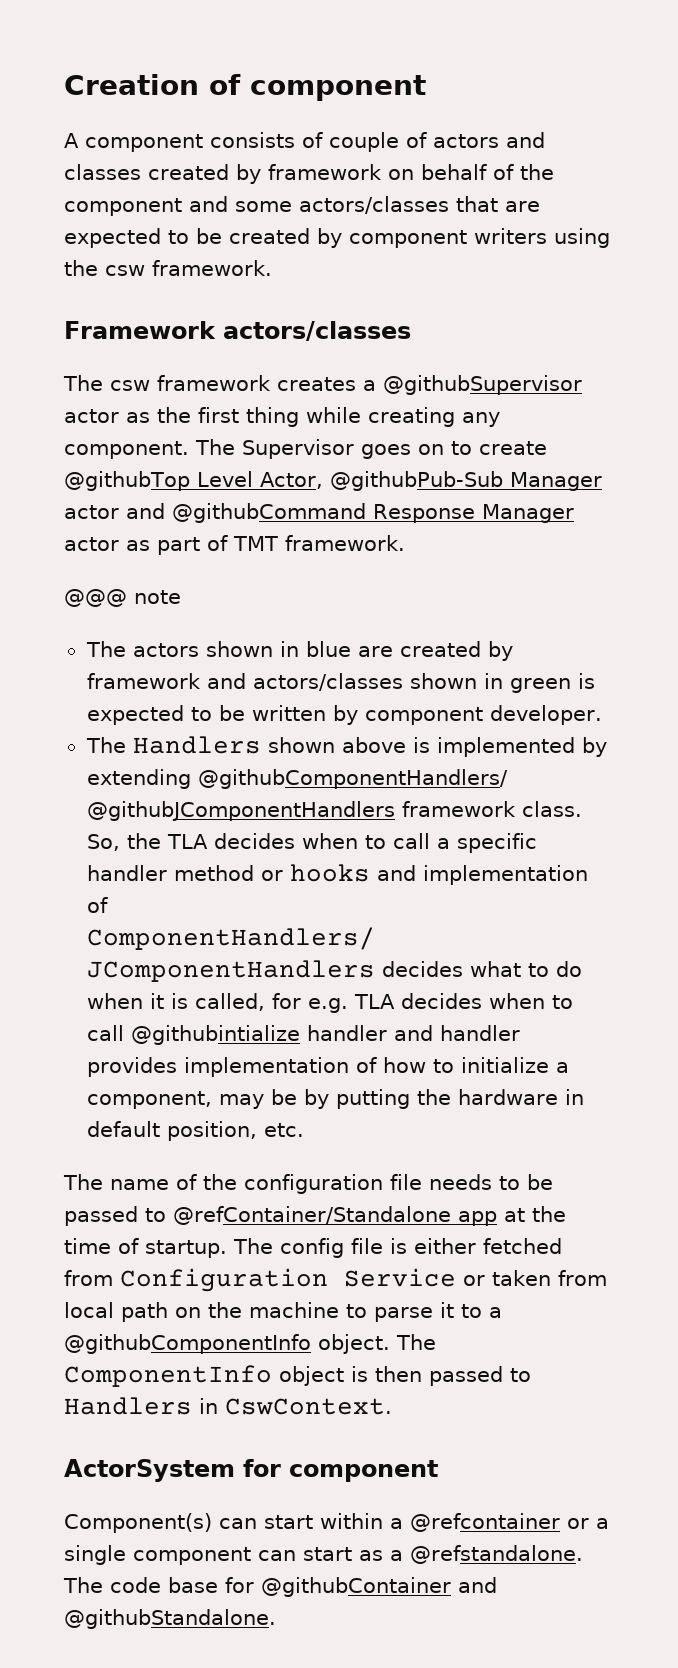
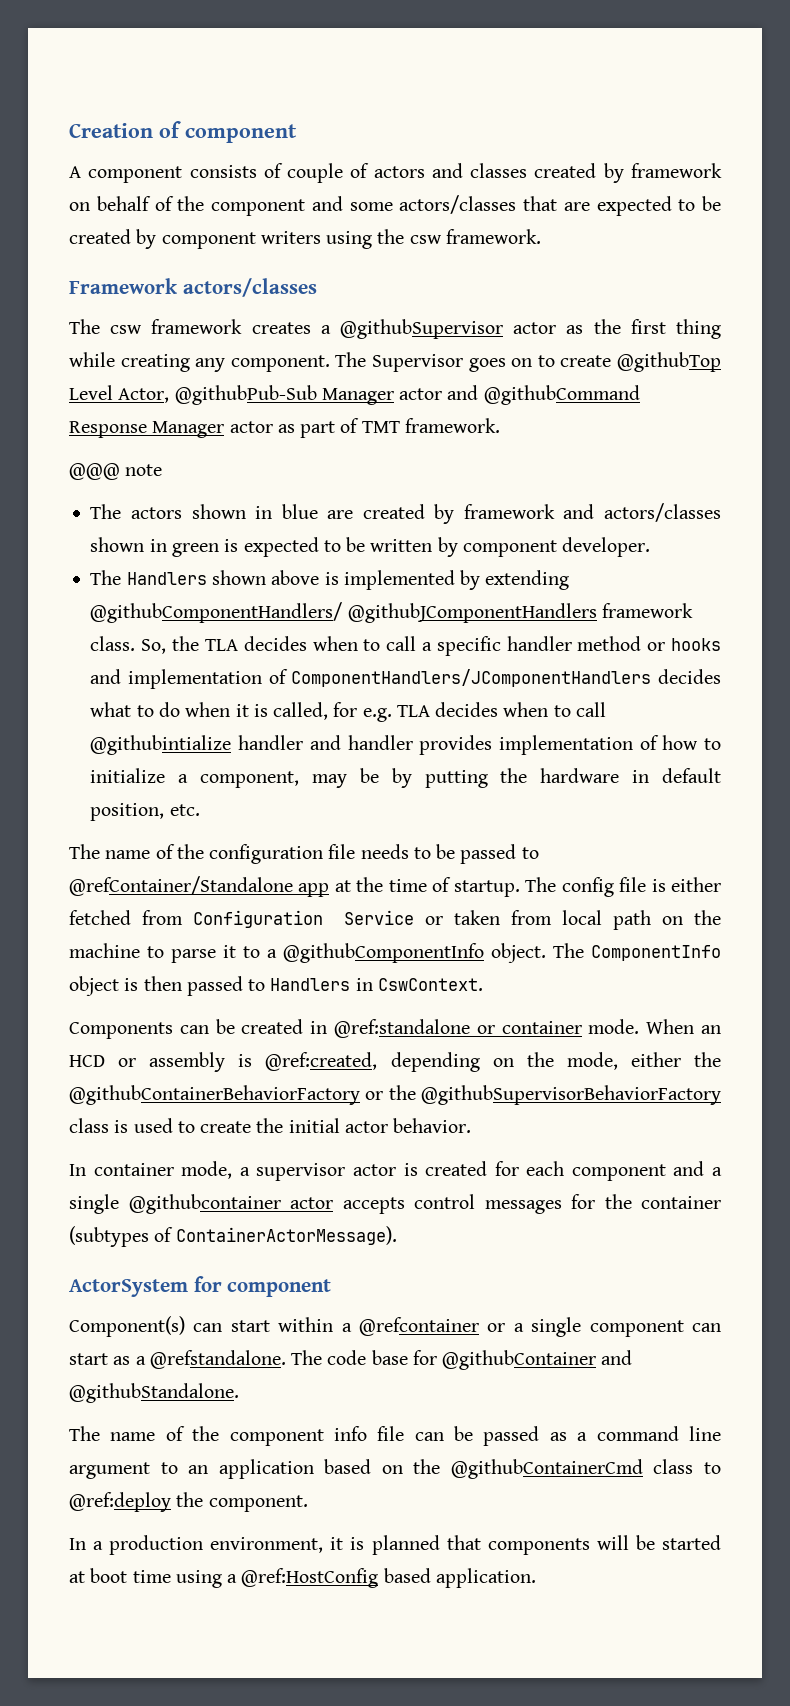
+ Components can be created in @ref:standalone or container mode. When an HCD or assembly is @ref:created, depending on the mode, either the @githubContainerBehaviorFactory or the @githubSupervisorBehaviorFactory class is used to create the initial actor behavior.
+ In container mode, a supervisor actor is created for each component and a single @githubcontainer actor accepts control messages for the container (subtypes of ContainerActorMessage).
+ The name of the component info file can be passed as a command line argument to an application based on the @githubContainerCmd class to @ref:deploy the component.
+ In a production environment, it is planned that components will be started at boot time using a @ref:HostConfig based application.

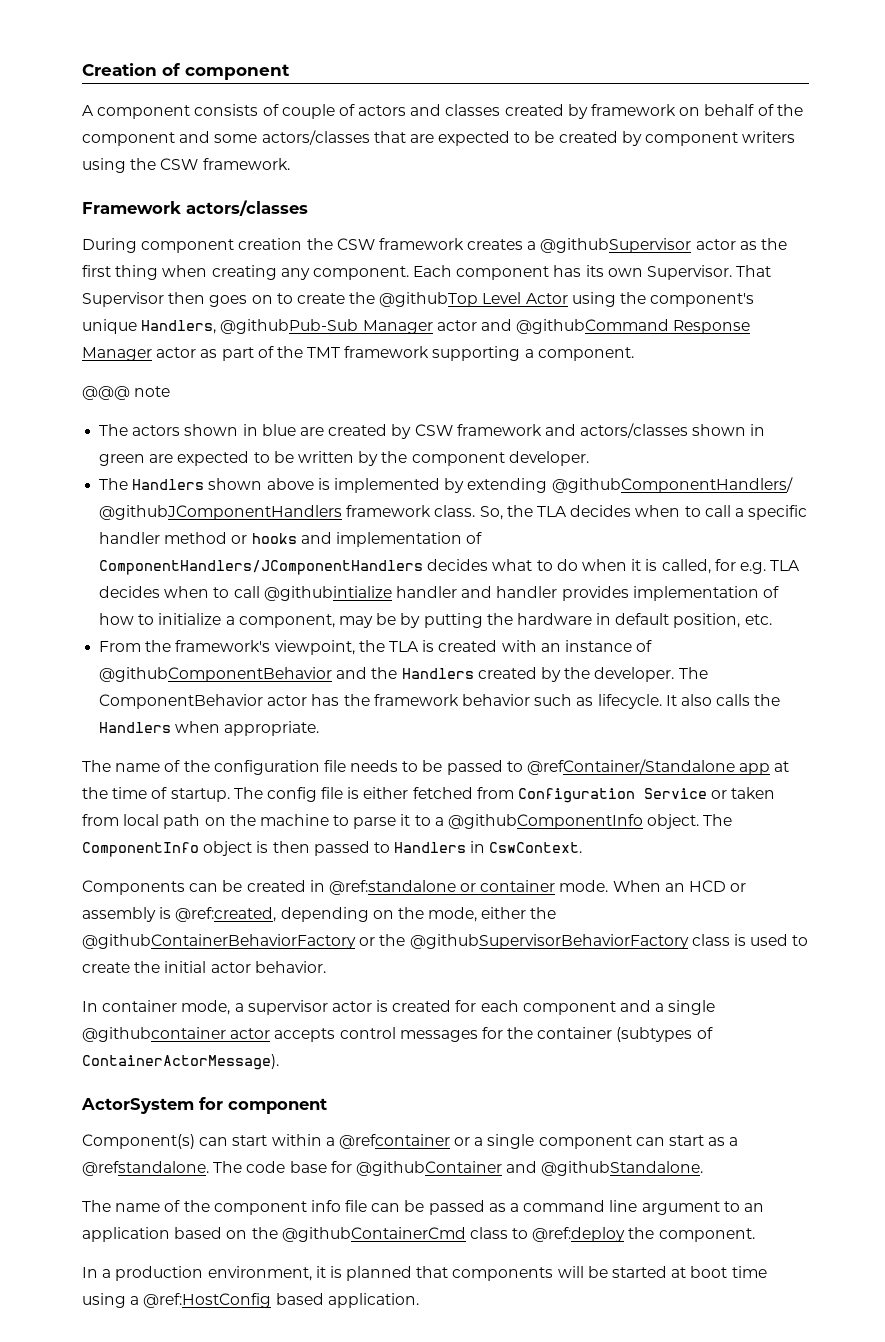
- A component consists of couple of actors and classes created by framework on behalf of the component and some actors/classes that are expected to be created by component writers using the csw framework.
+ A component consists of couple of actors and classes created by framework on behalf of the component and some actors/classes that are expected to be created by component writers using the CSW framework.
- The csw framework creates a @githubSupervisor actor as the first thing while creating any component.
+ During component creation the CSW framework creates a @githubSupervisor actor as the first thing when creating any component.
- The Supervisor goes on to create @githubTop Level Actor, @githubPub-Sub Manager actor and @githubCommand Response Manager actor as part of TMT framework.
+ Each component has its own Supervisor. That Supervisor then goes on to create the @githubTop Level Actor using the component's unique Handlers, @githubPub-Sub Manager actor and @githubCommand Response Manager actor as part of the TMT framework supporting a component.
- The actors shown in blue are created by framework and actors/classes shown in green is expected to be written by component developer.
+ The actors shown in blue are created by CSW framework and actors/classes shown in green are expected to be written by the component developer.
+ From the framework's viewpoint, the TLA is created with an instance of @githubComponentBehavior and the Handlers created by the developer. The ComponentBehavior actor has the framework behavior such as lifecycle. It also calls the Handlers when appropriate.

